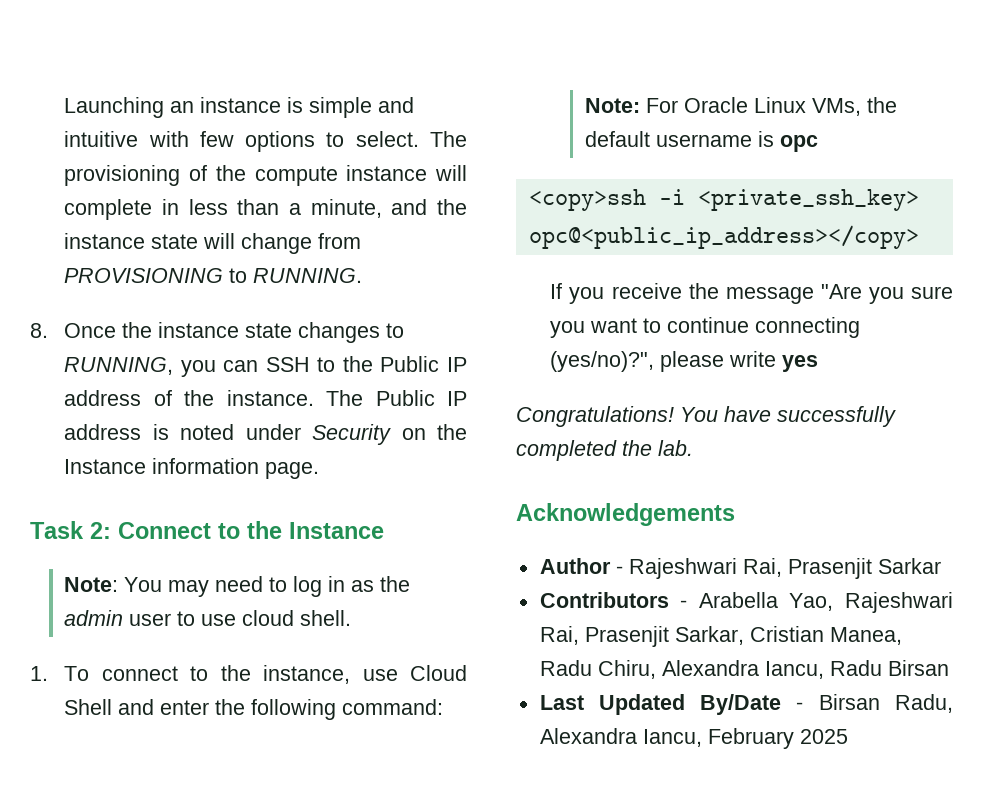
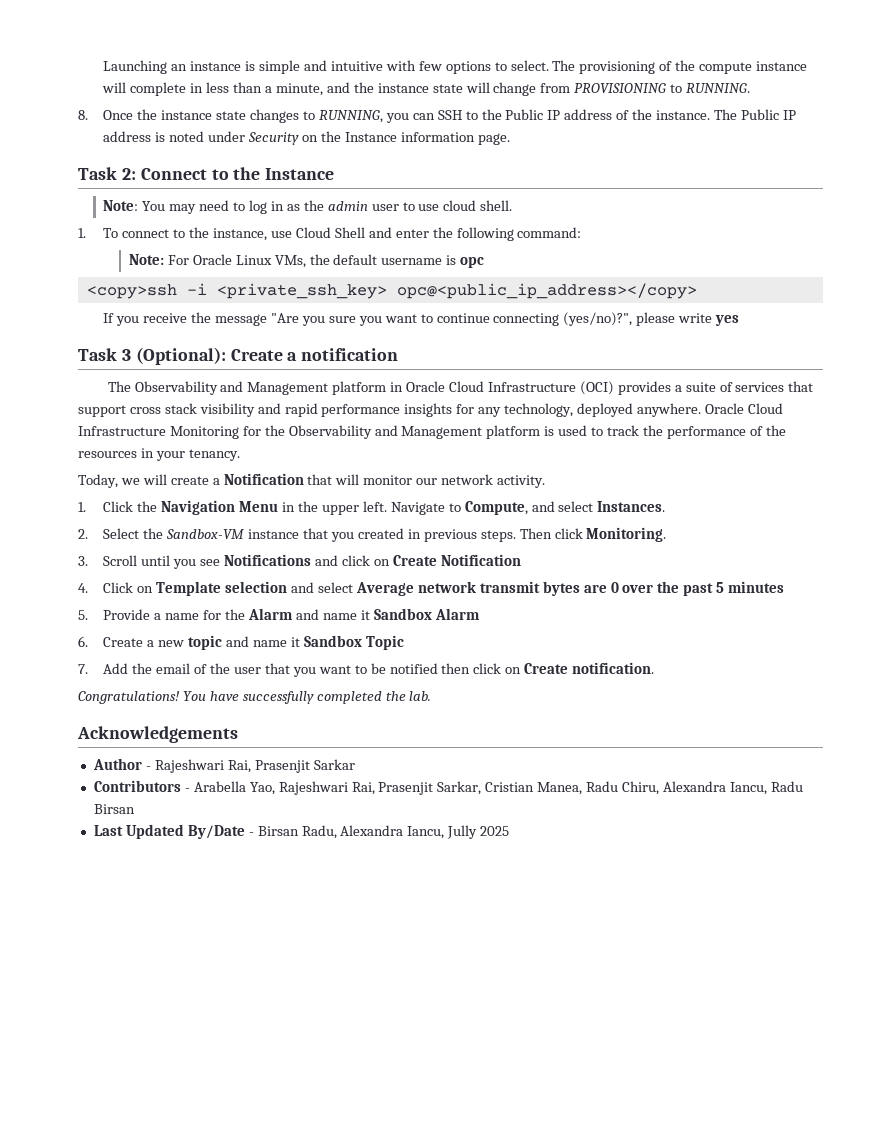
+ Task 3 (Optional): Create a notification
+ The Observability and Management platform in Oracle Cloud Infrastructure (OCI) provides a suite of services that support cross stack visibility and rapid performance insights for any technology, deployed anywhere. Oracle Cloud Infrastructure Monitoring for the Observability and Management platform is used to track the performance of the resources in your tenancy.
+ Today, we will create a Notification that will monitor our network activity.
+ 1. Click the Navigation Menu in the upper left. Navigate to Compute, and select Instances.
+ 2. Select the Sandbox-VM instance that you created in previous steps. Then click Monitoring.
+ 3. Scroll until you see Notifications and click on Create Notification
+ 4. Click on Template selection and select Average network transmit bytes are 0 over the past 5 minutes
+ 5. Provide a name for the Alarm and name it Sandbox Alarm
+ 6. Create a new topic and name it Sandbox Topic
+ 7. Add the email of the user that you want to be notified then click on Create notification.
- Last Updated By/Date - Birsan Radu, Alexandra Iancu, February 2025
+ Last Updated By/Date - Birsan Radu, Alexandra Iancu, Jully 2025

